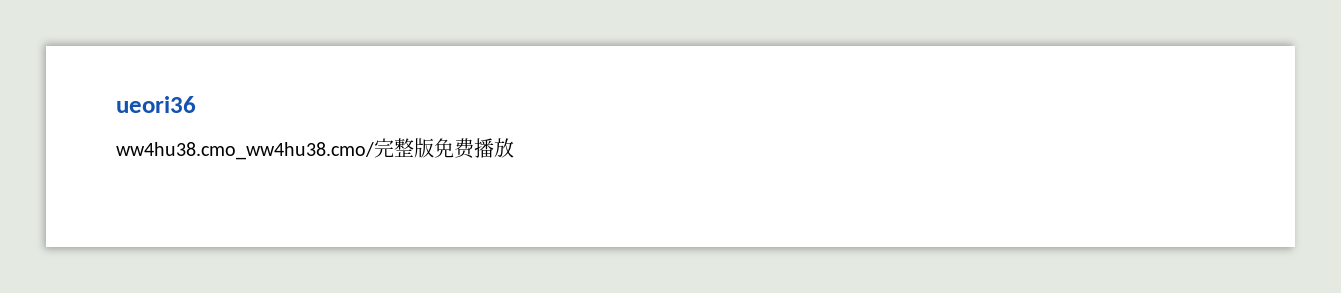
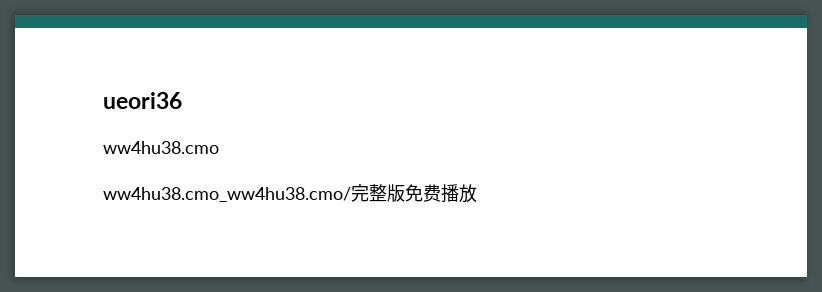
+ ww4hu38.cmo

